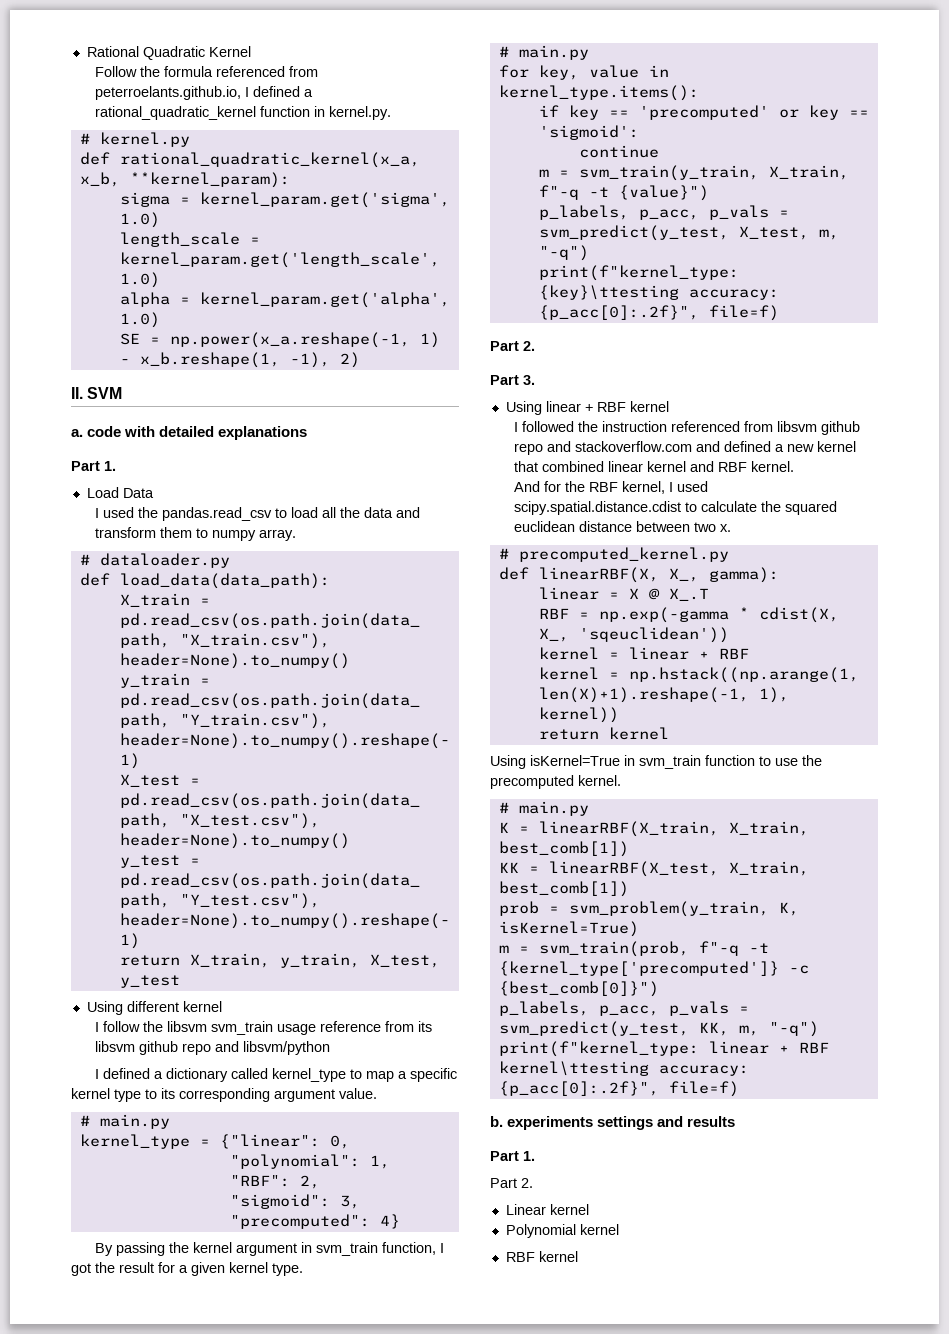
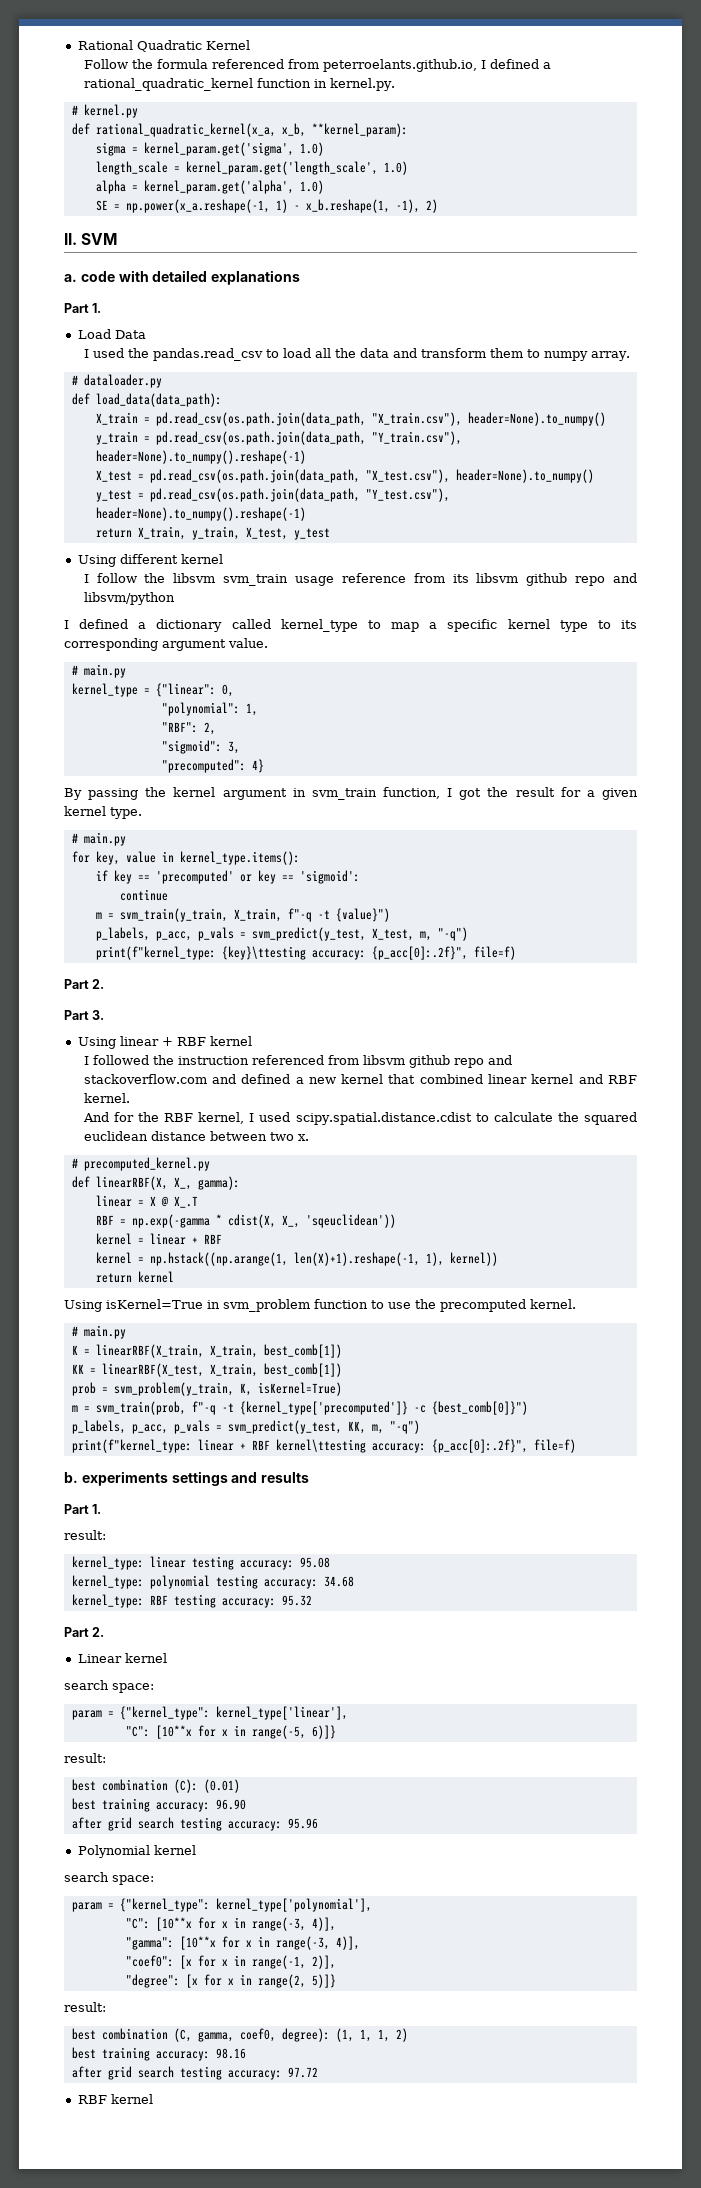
- Using isKernel=True in svm_train function to use the precomputed kernel.
+ Using isKernel=True in svm_problem function to use the precomputed kernel.
  b. experiments settings and results
  Part 1.
+ result:
+ kernel_type: linear testing accuracy: 95.08
+ kernel_type: polynomial testing accuracy: 34.68
+ kernel_type: RBF testing accuracy: 95.32
  Part 2.
  Linear kernel
+ search space:
+ param = {"kernel_type": kernel_type['linear'],
+ "C": [10**x for x in range(-5, 6)]}
+ result:
+ best combination (C): (0.01)
+ best training accuracy: 96.90
+ after grid search testing accuracy: 95.96
  Polynomial kernel
+ search space:
+ param = {"kernel_type": kernel_type['polynomial'],
+ "C": [10**x for x in range(-3, 4)],
+ "gamma": [10**x for x in range(-3, 4)],
+ "coef0": [x for x in range(-1, 2)],
+ "degree": [x for x in range(2, 5)]}
+ result:
+ best combination (C, gamma, coef0, degree): (1, 1, 1, 2)
+ best training accuracy: 98.16
+ after grid search testing accuracy: 97.72

